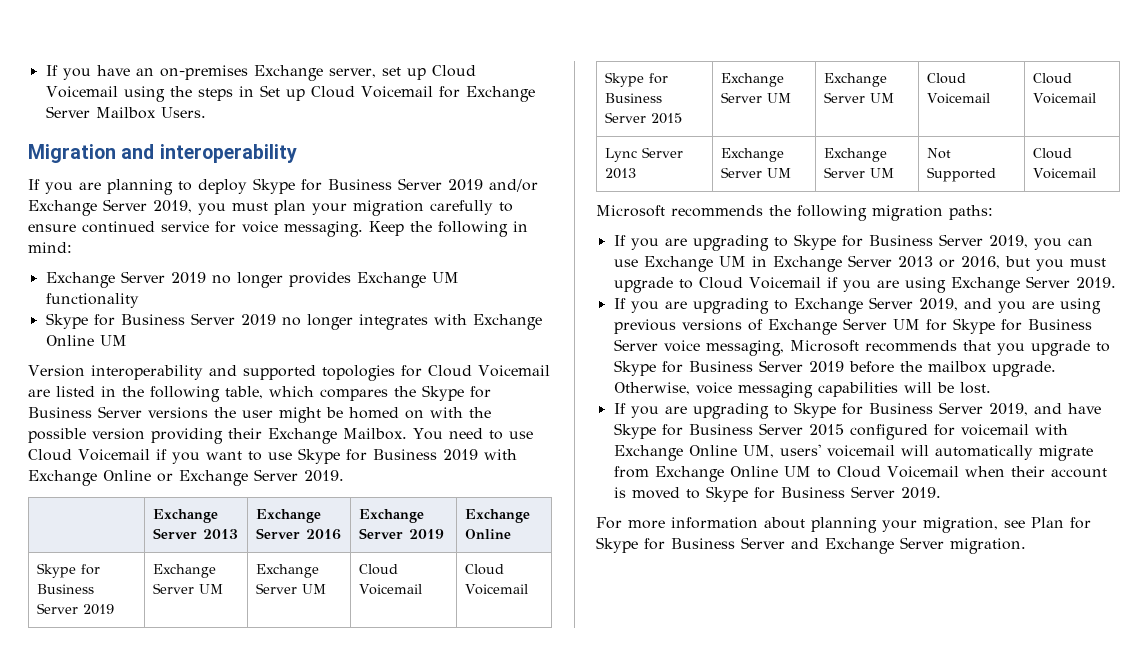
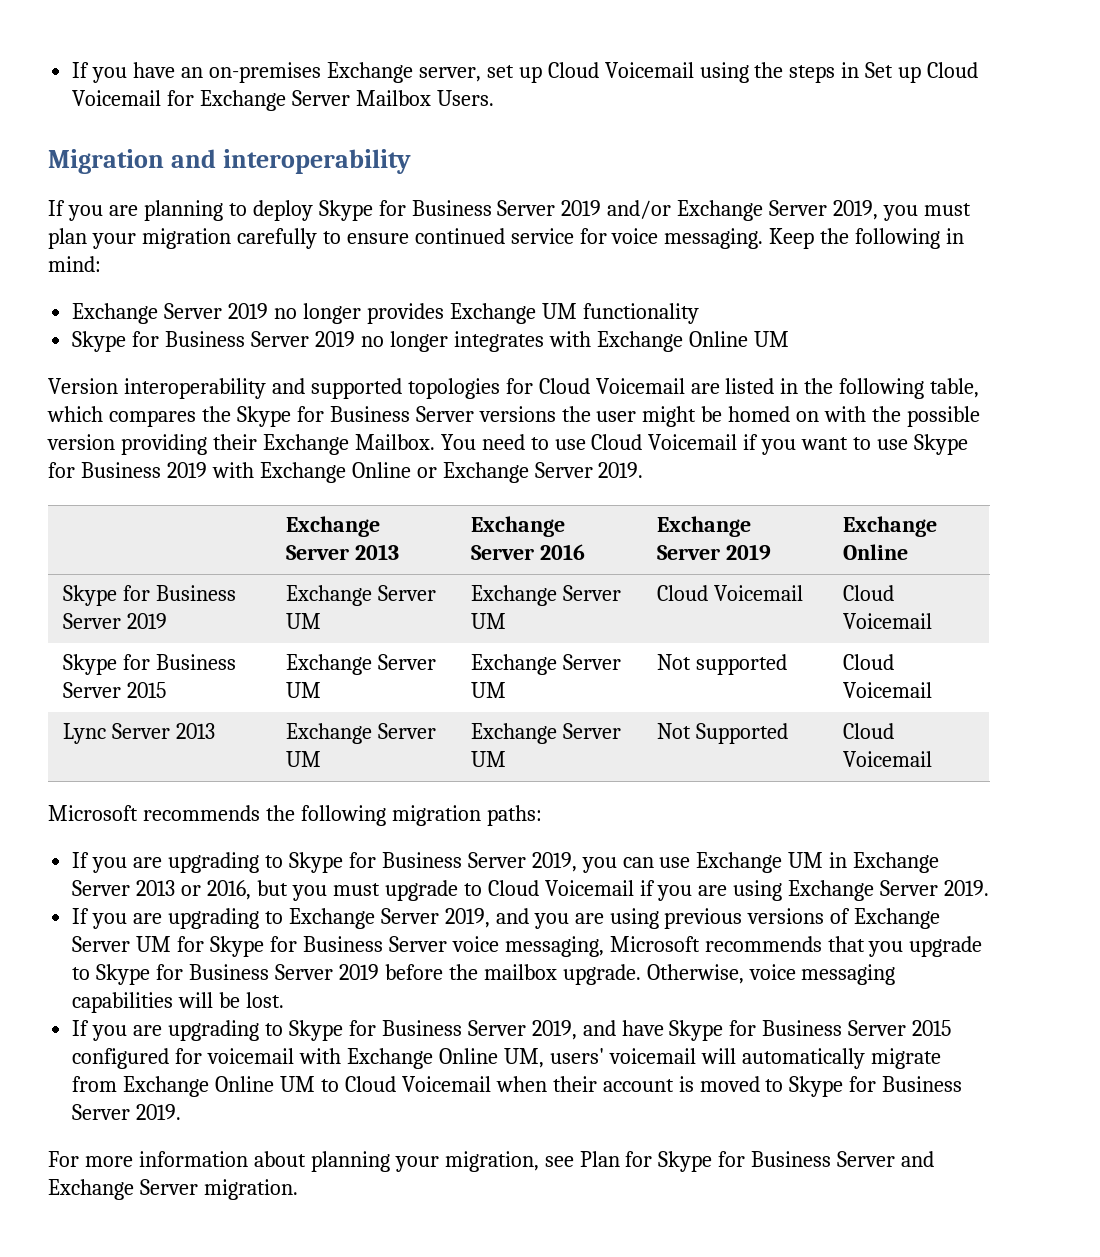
- Skype for Business Server 2015 | Exchange Server UM | Exchange Server UM | Cloud Voicemail | Cloud Voicemail
+ Skype for Business Server 2015 | Exchange Server UM | Exchange Server UM | Not supported | Cloud Voicemail

